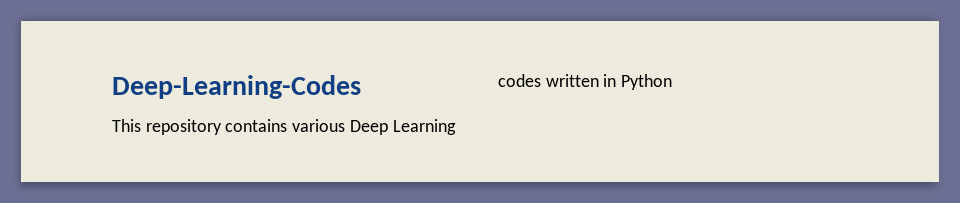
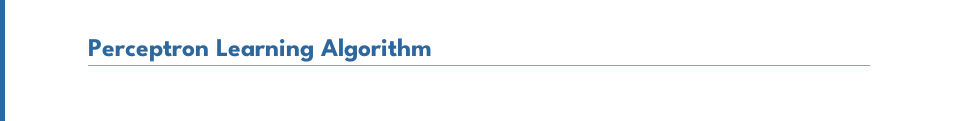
- Deep-Learning-Codes
- This repository contains various Deep Learning codes written in Python
+ Perceptron Learning Algorithm

